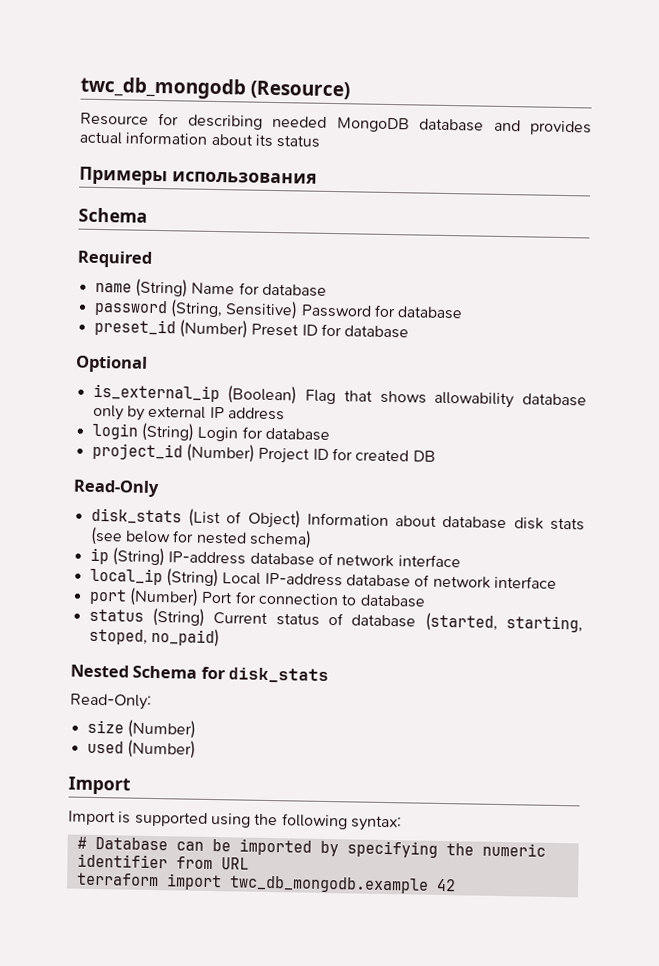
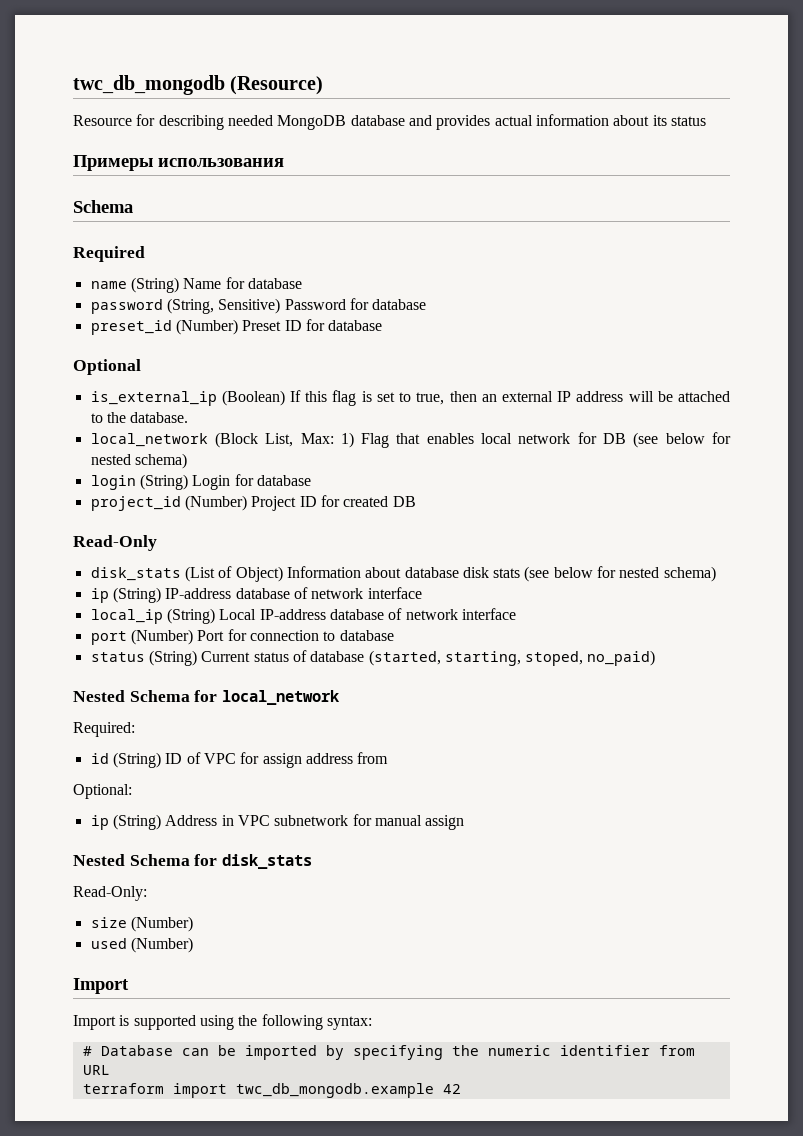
- is_external_ip (Boolean) Flag that shows allowability database only by external IP address
+ is_external_ip (Boolean) If this flag is set to true, then an external IP address will be attached to the database.
+ local_network (Block List, Max: 1) Flag that enables local network for DB (see below for nested schema)
+ Nested Schema for local_network
+ Required:
+ id (String) ID of VPC for assign address from
+ Optional:
+ ip (String) Address in VPC subnetwork for manual assign

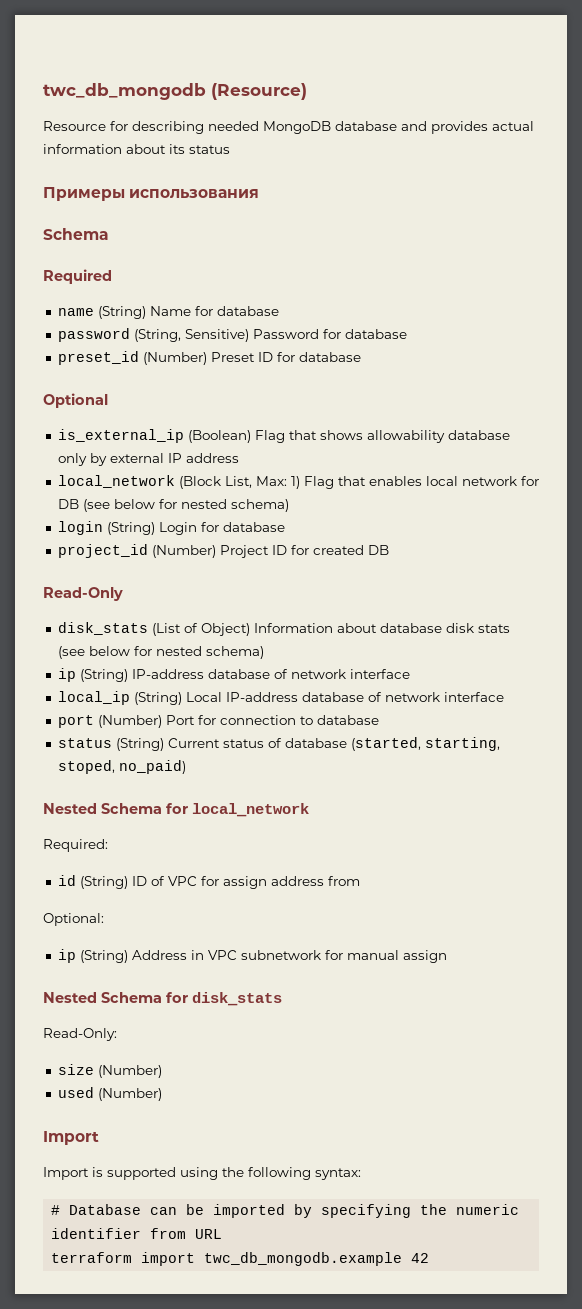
- is_external_ip (Boolean) If this flag is set to true, then an external IP address will be attached to the database.
+ is_external_ip (Boolean) Flag that shows allowability database only by external IP address

